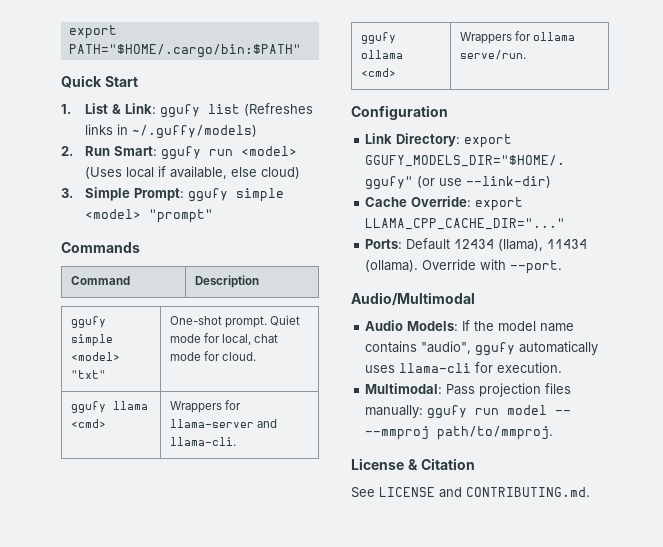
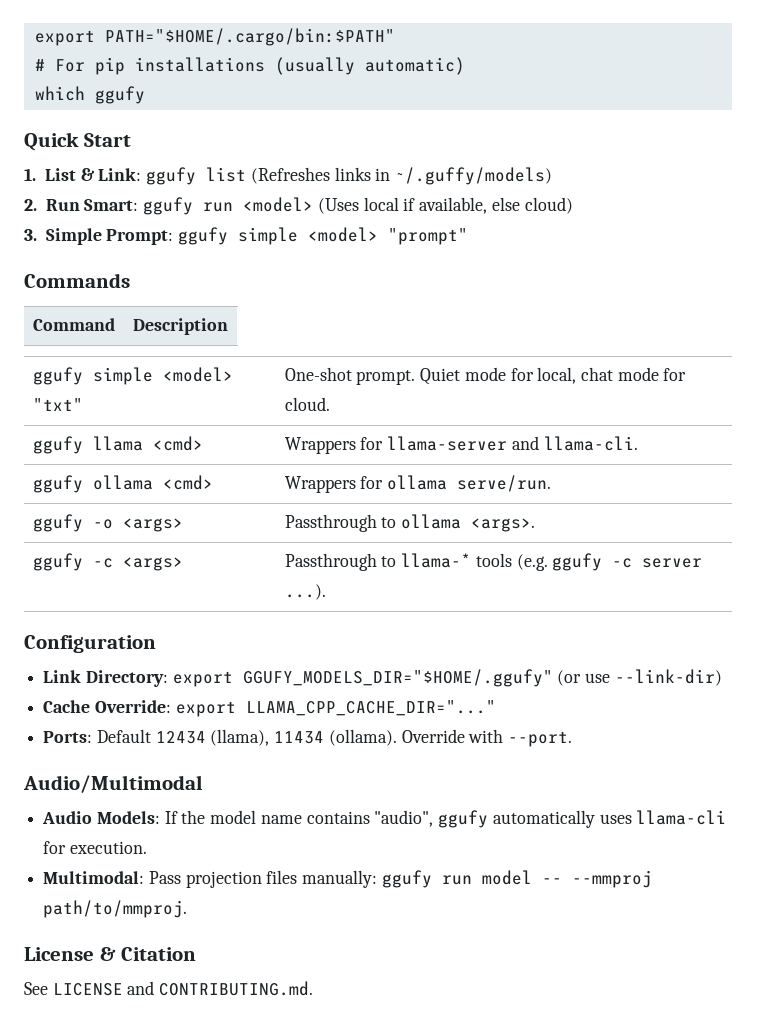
+ # For pip installations (usually automatic)
+ which ggufy
+ ggufy -o <args> | Passthrough to ollama <args>.
+ ggufy -c <args> | Passthrough to llama-* tools (e.g. ggufy -c server ...).

